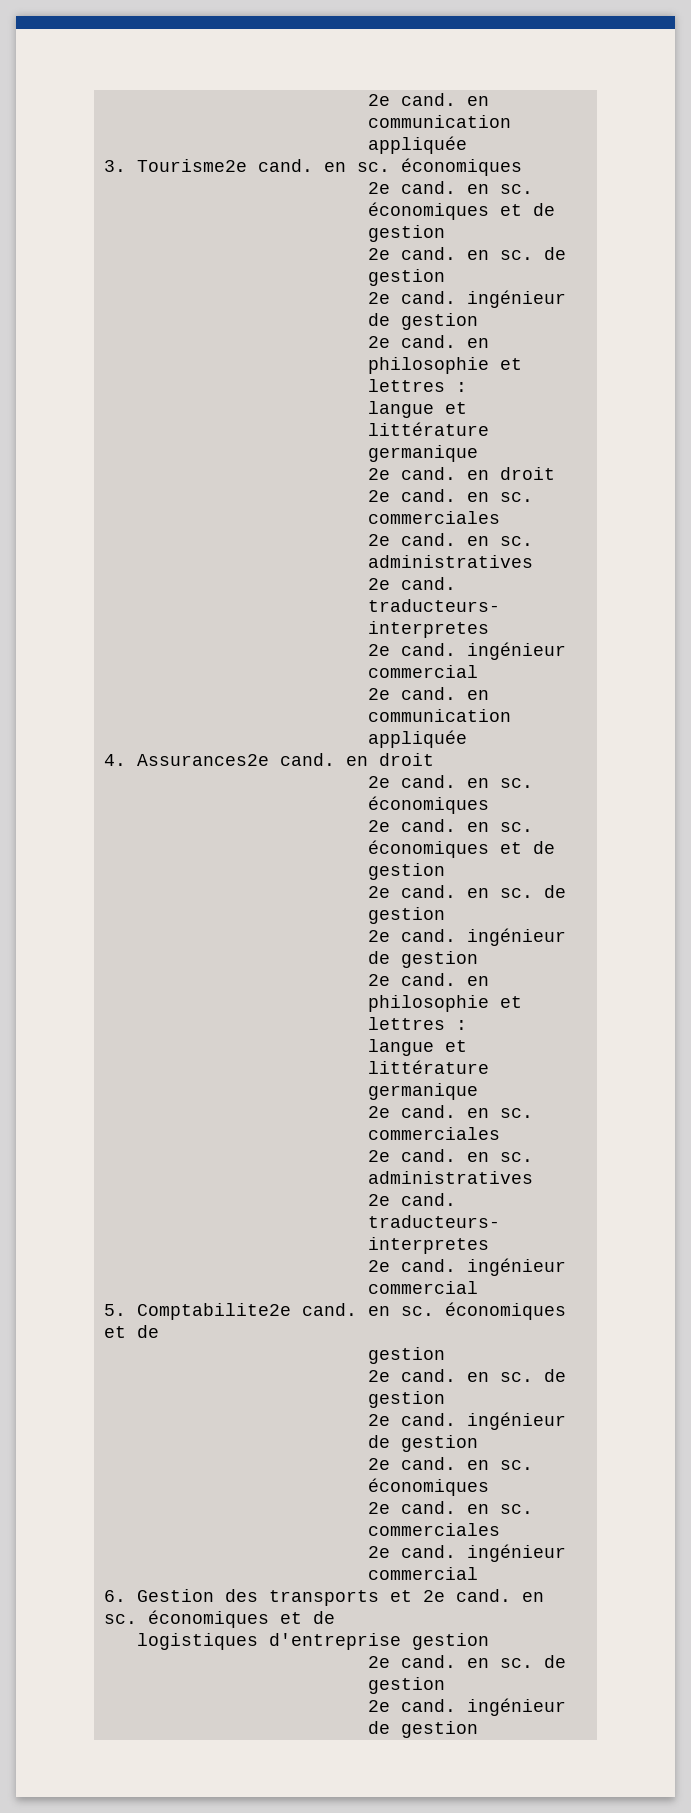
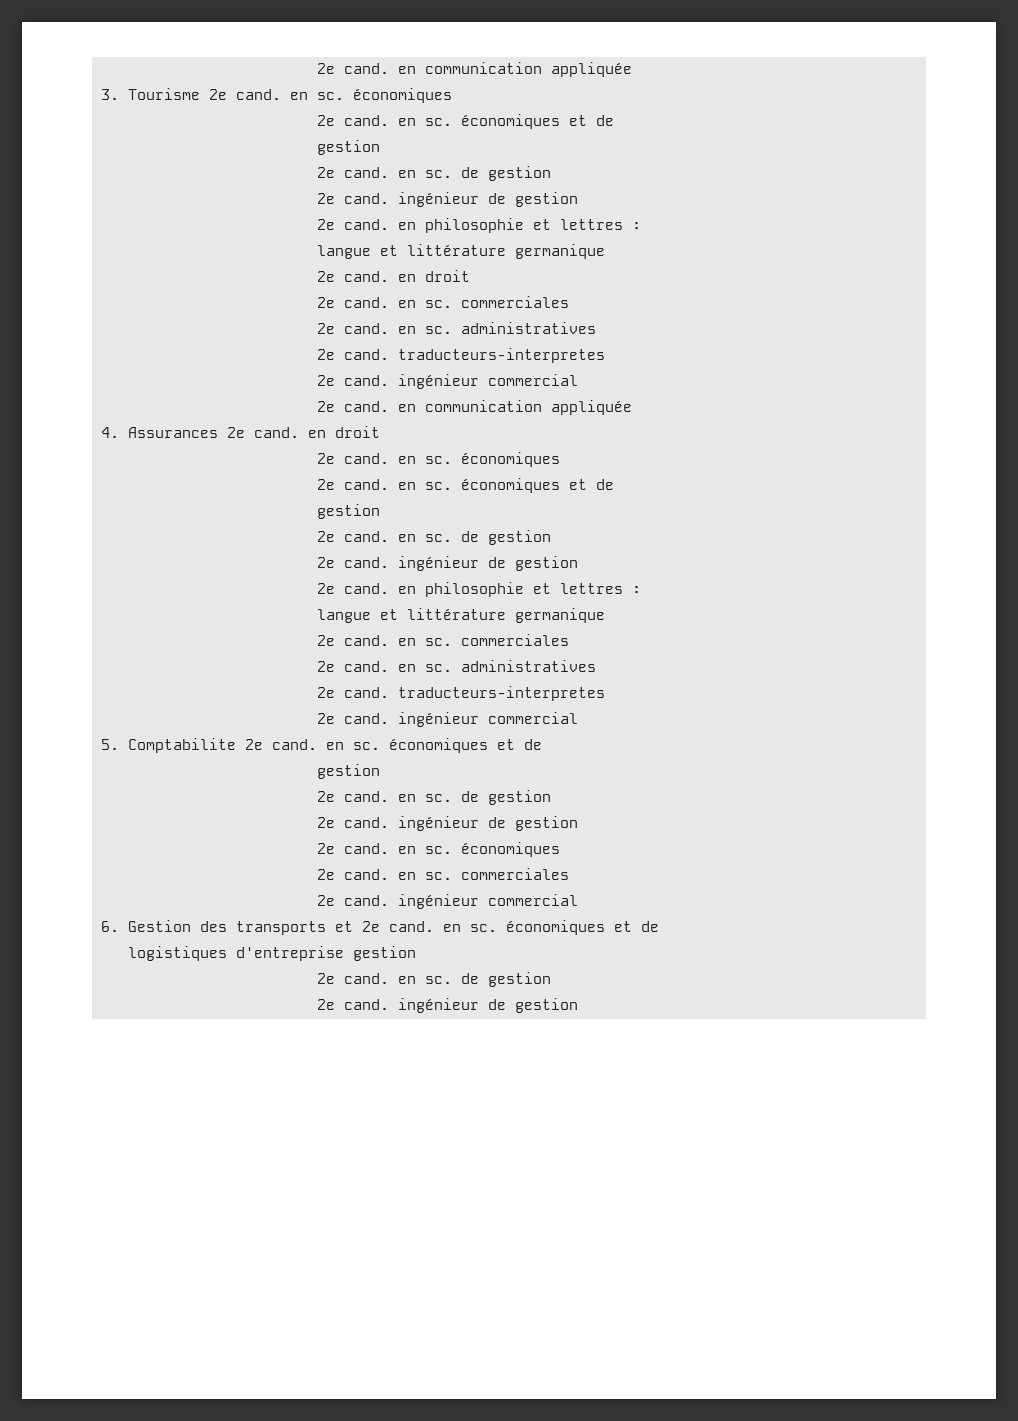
- 3. Tourisme2e cand. en sc. économiques
+ 3. Tourisme 2e cand. en sc. économiques
- 4. Assurances2e cand. en droit
+ 4. Assurances 2e cand. en droit
- 5. Comptabilite2e cand. en sc. économiques et de
+ 5. Comptabilite 2e cand. en sc. économiques et de

